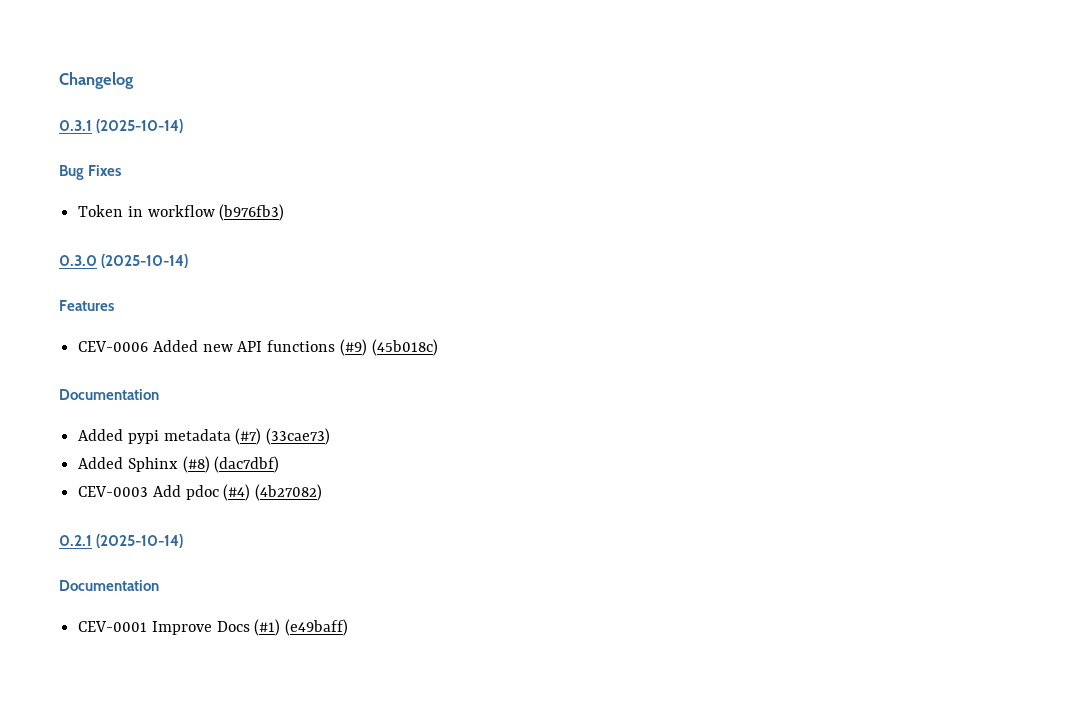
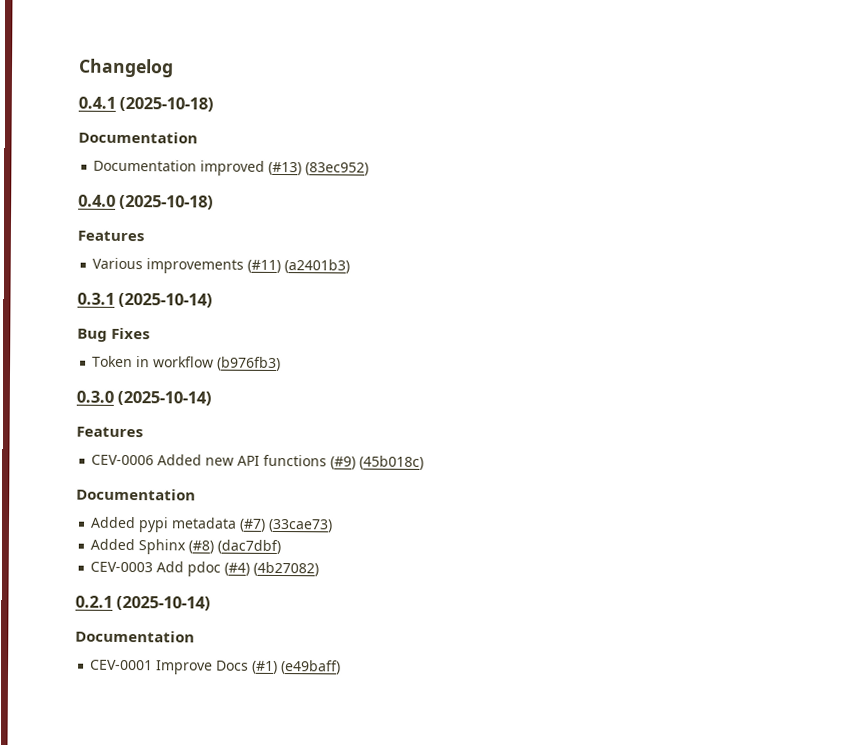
+ 0.4.1 (2025-10-18)
+ Documentation
+ Documentation improved (#13) (83ec952)
+ 0.4.0 (2025-10-18)
+ Features
+ Various improvements (#11) (a2401b3)

